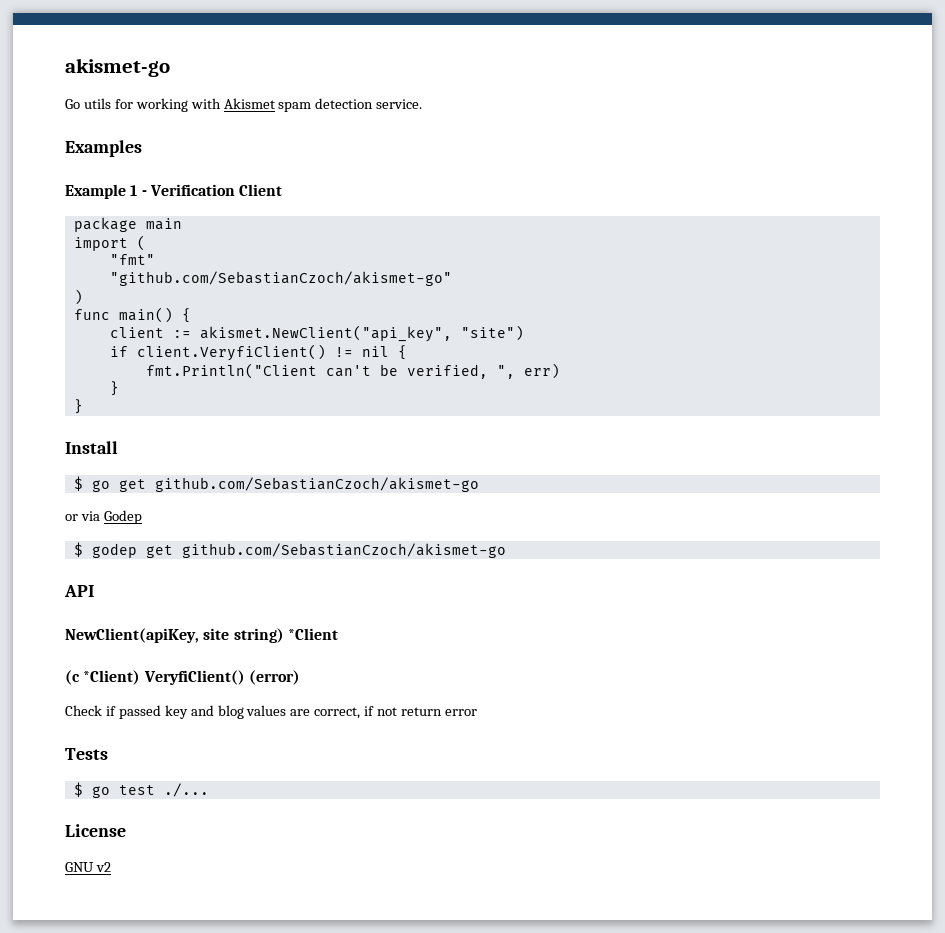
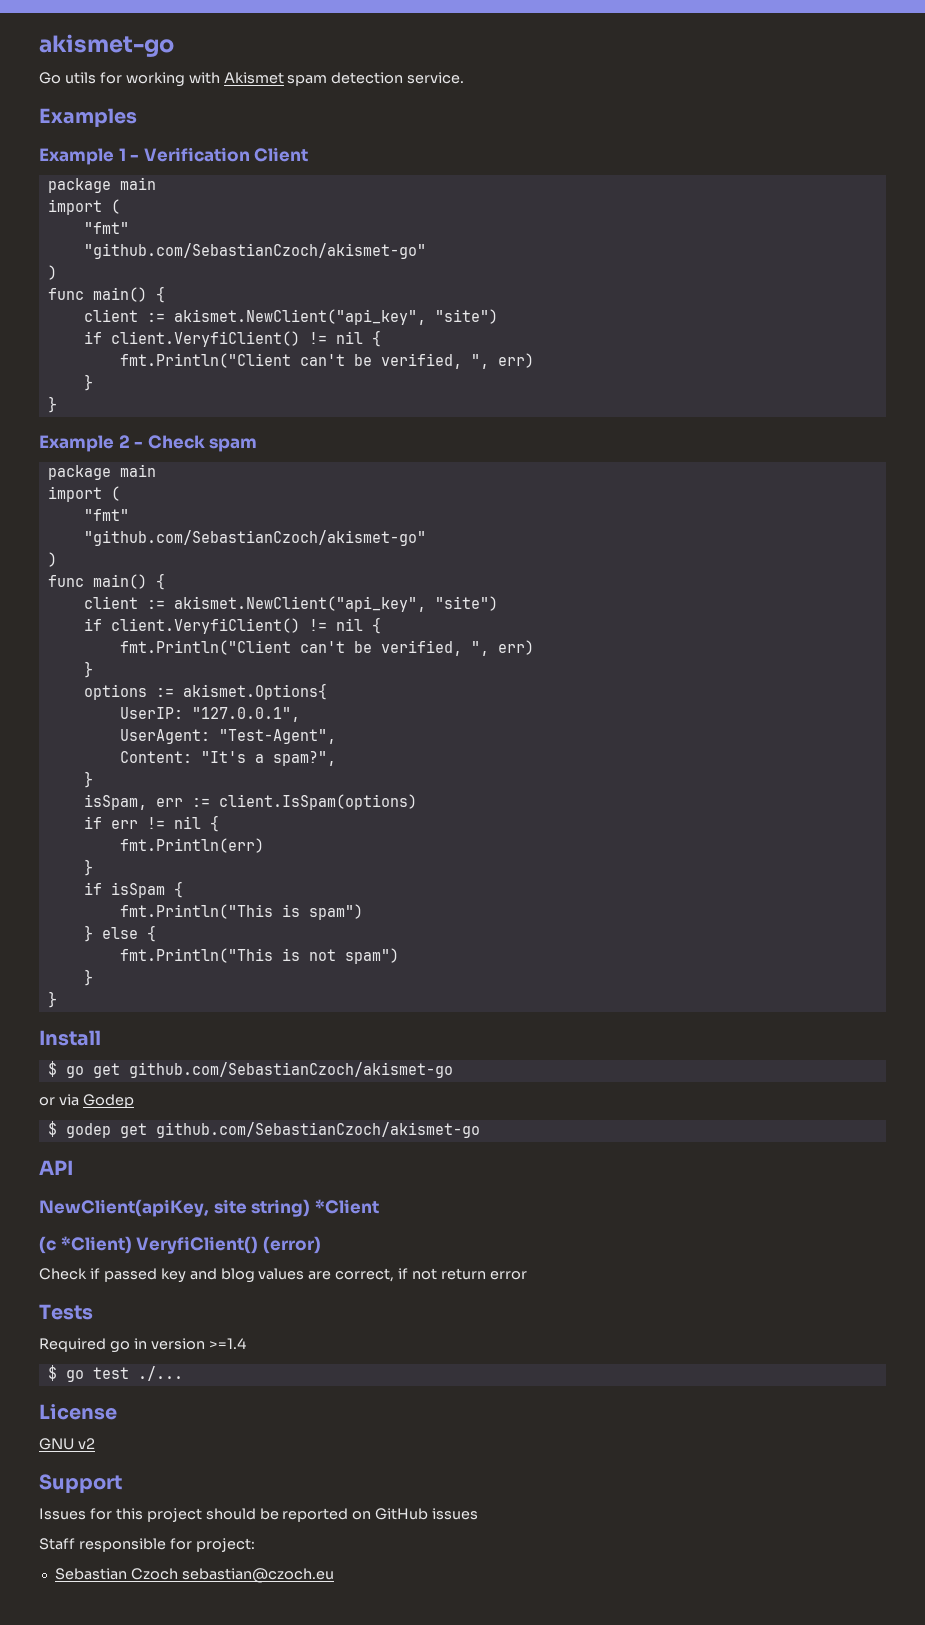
+ Example 2 - Check spam
+ package main
+ import (
+ "fmt"
+ "github.com/SebastianCzoch/akismet-go"
+ )
+ func main() {
+ client := akismet.NewClient("api_key", "site")
+ if client.VeryfiClient() != nil {
+ fmt.Println("Client can't be verified, ", err)
+ }
+ options := akismet.Options{
+ UserIP: "127.0.0.1",
+ UserAgent: "Test-Agent",
+ Content: "It's a spam?",
+ }
+ isSpam, err := client.IsSpam(options)
+ if err != nil {
+ fmt.Println(err)
+ }
+ if isSpam {
+ fmt.Println("This is spam")
+ } else {
+ fmt.Println("This is not spam")
+ }
+ }
+ Required go in version >=1.4
+ Support
+ Issues for this project should be reported on GitHub issues
+ Staff responsible for project:
+ Sebastian Czoch sebastian@czoch.eu

